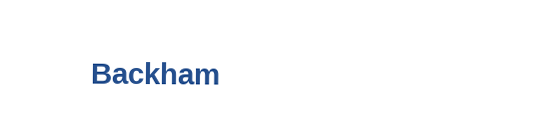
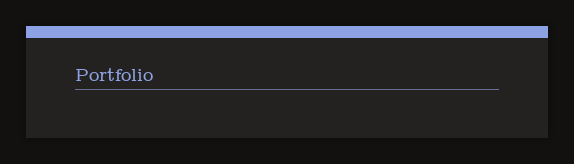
- Backham
+ Portfolio

